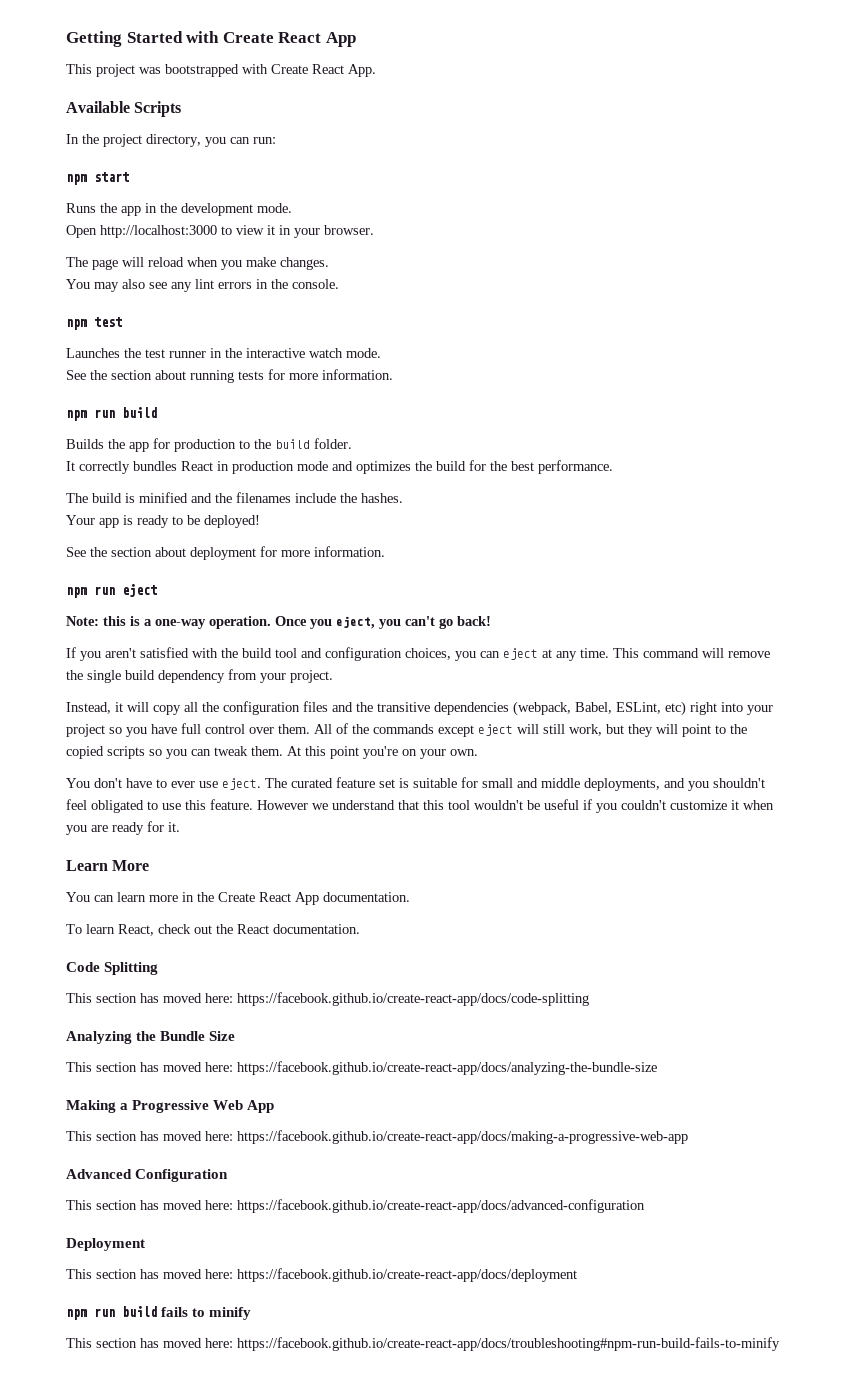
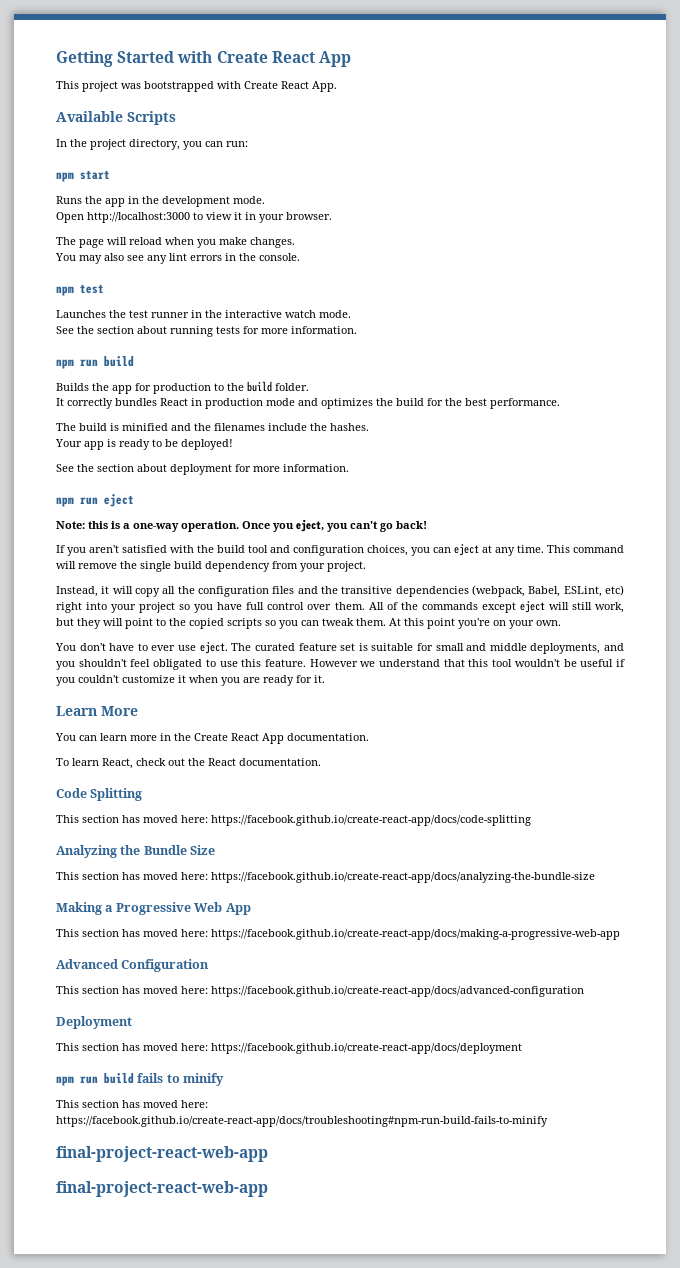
  This section has moved here: https://facebook.github.io/create-react-app/docs/troubleshooting#npm-run-build-fails-to-minify
+ final-project-react-web-app
+ final-project-react-web-app

